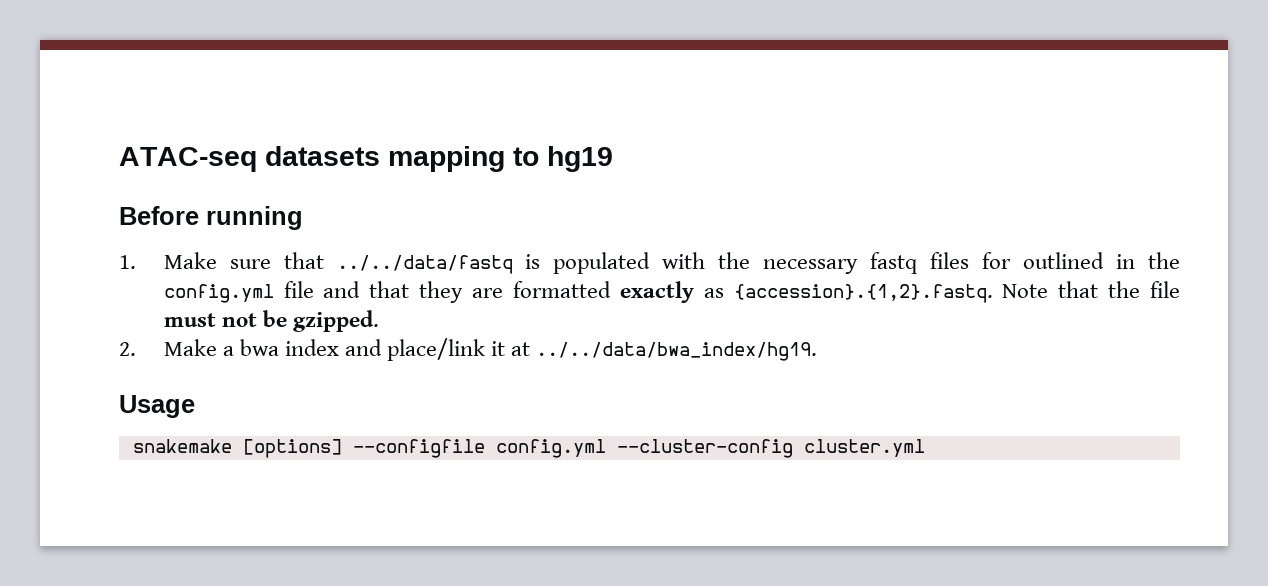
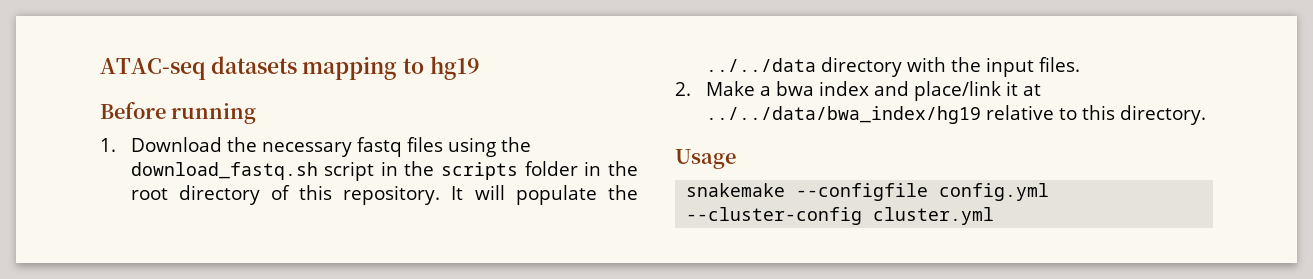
- 1. Make sure that ../../data/fastq is populated with the necessary fastq files for outlined in the config.yml file and that they are formatted exactly as {accession}.{1,2}.fastq. Note that the file must not be gzipped.
+ 1. Download the necessary fastq files using the download_fastq.sh script in the scripts folder in the root directory of this repository. It will populate the ../../data directory with the input files.
- 2. Make a bwa index and place/link it at ../../data/bwa_index/hg19.
+ 2. Make a bwa index and place/link it at ../../data/bwa_index/hg19 relative to this directory.
- snakemake [options] --configfile config.yml --cluster-config cluster.yml
+ snakemake --configfile config.yml --cluster-config cluster.yml

